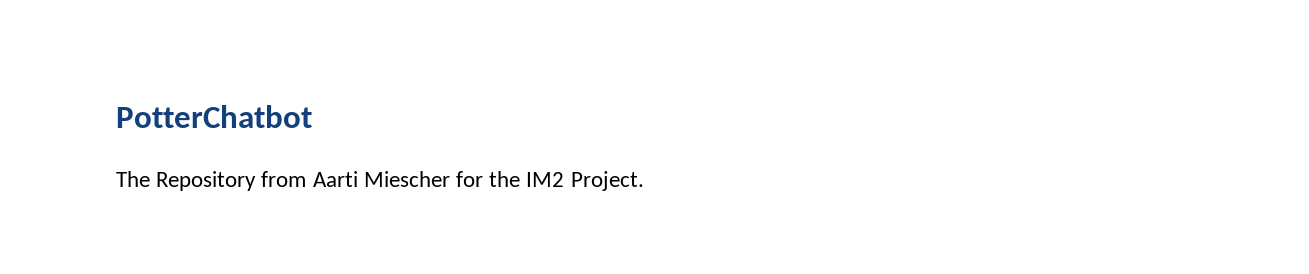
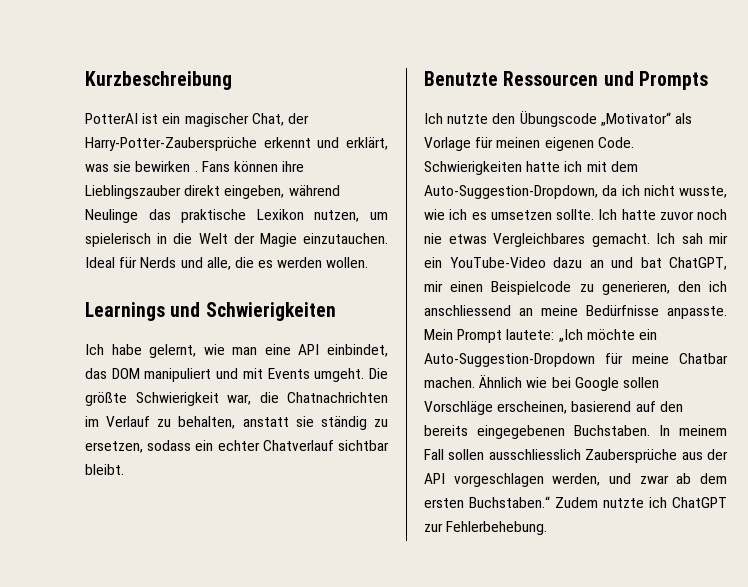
- PotterChatbot
- The Repository from Aarti Miescher for the IM2 Project.
+ Kurzbeschreibung
+ PotterAI ist ein magischer Chat, der Harry-Potter-Zaubersprüche erkennt und erklärt, was sie bewirken . Fans können ihre Lieblingszauber direkt eingeben, während Neulinge das praktische Lexikon nutzen, um spielerisch in die Welt der Magie einzutauchen. Ideal für Nerds und alle, die es werden wollen.
+ Learnings und Schwierigkeiten
+ Ich habe gelernt, wie man eine API einbindet, das DOM manipuliert und mit Events umgeht. Die größte Schwierigkeit war, die Chatnachrichten im Verlauf zu behalten, anstatt sie ständig zu ersetzen, sodass ein echter Chatverlauf sichtbar bleibt.
+ Benutzte Ressourcen und Prompts
+ Ich nutzte den Übungscode „Motivator“ als Vorlage für meinen eigenen Code. Schwierigkeiten hatte ich mit dem Auto-Suggestion-Dropdown, da ich nicht wusste, wie ich es umsetzen sollte. Ich hatte zuvor noch nie etwas Vergleichbares gemacht. Ich sah mir ein YouTube-Video dazu an und bat ChatGPT, mir einen Beispielcode zu generieren, den ich anschliessend an meine Bedürfnisse anpasste. Mein Prompt lautete: „Ich möchte ein Auto-Suggestion-Dropdown für meine Chatbar machen. Ähnlich wie bei Google sollen Vorschläge erscheinen, basierend auf den bereits eingegebenen Buchstaben. In meinem Fall sollen ausschliesslich Zaubersprüche aus der API vorgeschlagen werden, und zwar ab dem ersten Buchstaben.“ Zudem nutzte ich ChatGPT zur Fehlerbehebung.

